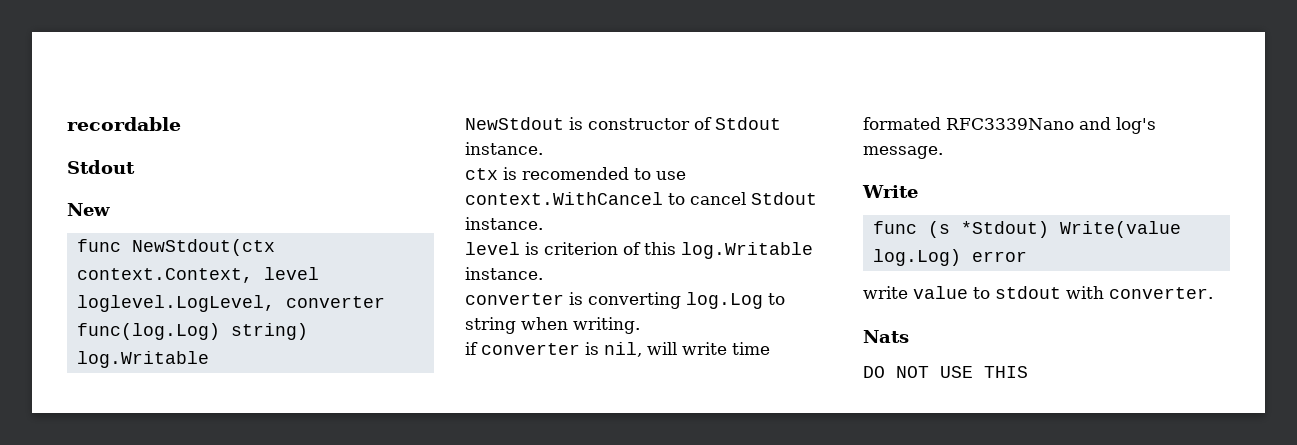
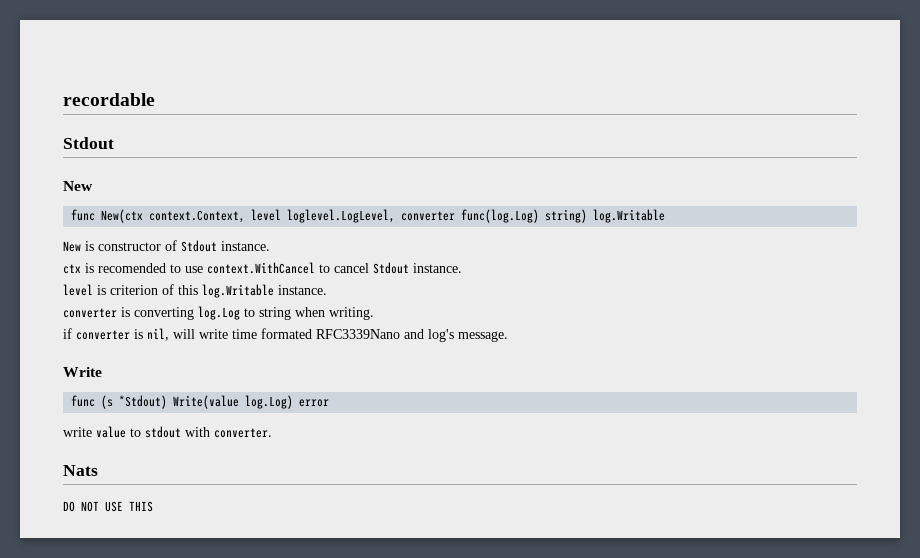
- func NewStdout(ctx context.Context, level loglevel.LogLevel, converter func(log.Log) string) log.Writable
+ func New(ctx context.Context, level loglevel.LogLevel, converter func(log.Log) string) log.Writable
- NewStdout is constructor of Stdout instance.
+ New is constructor of Stdout instance.

